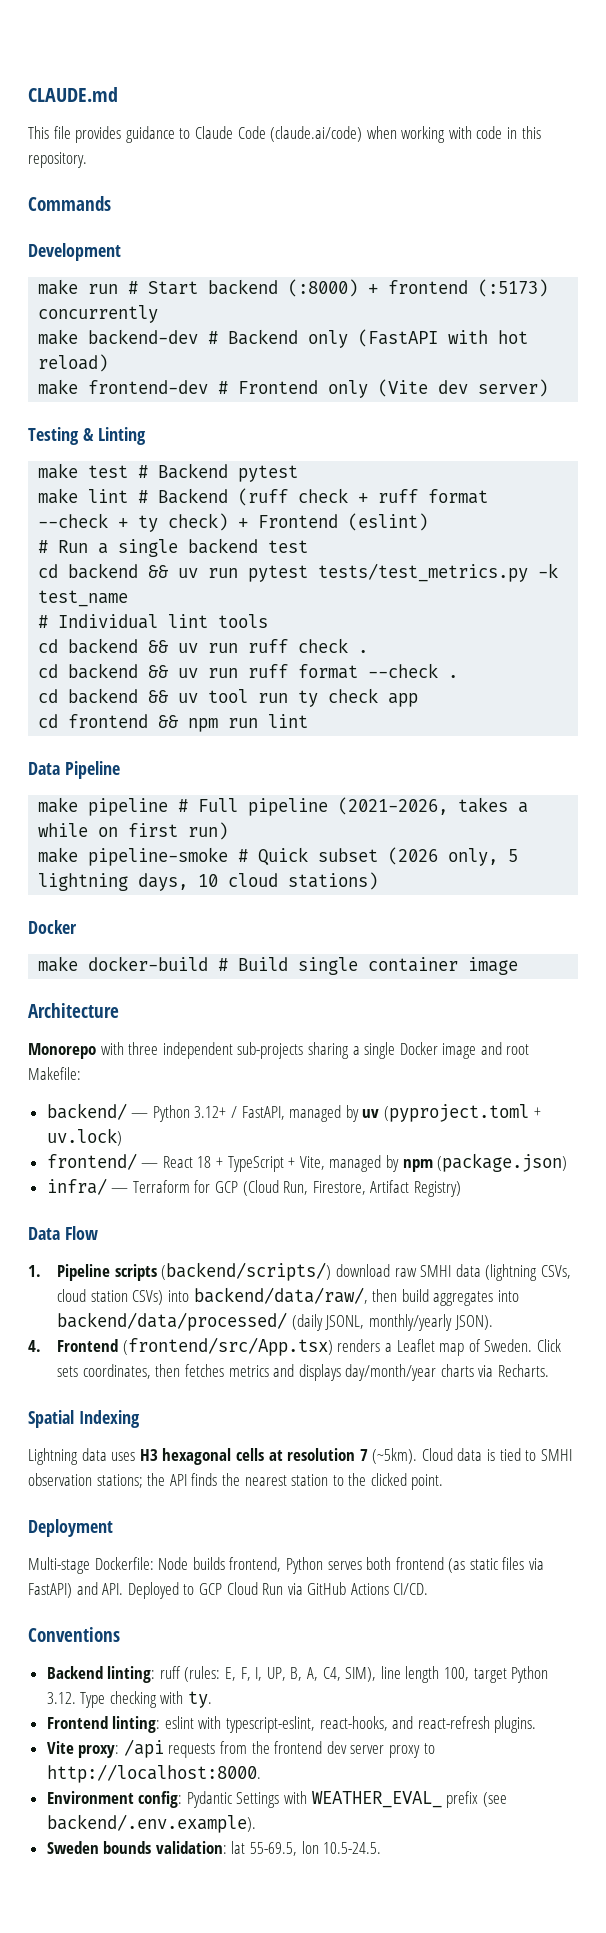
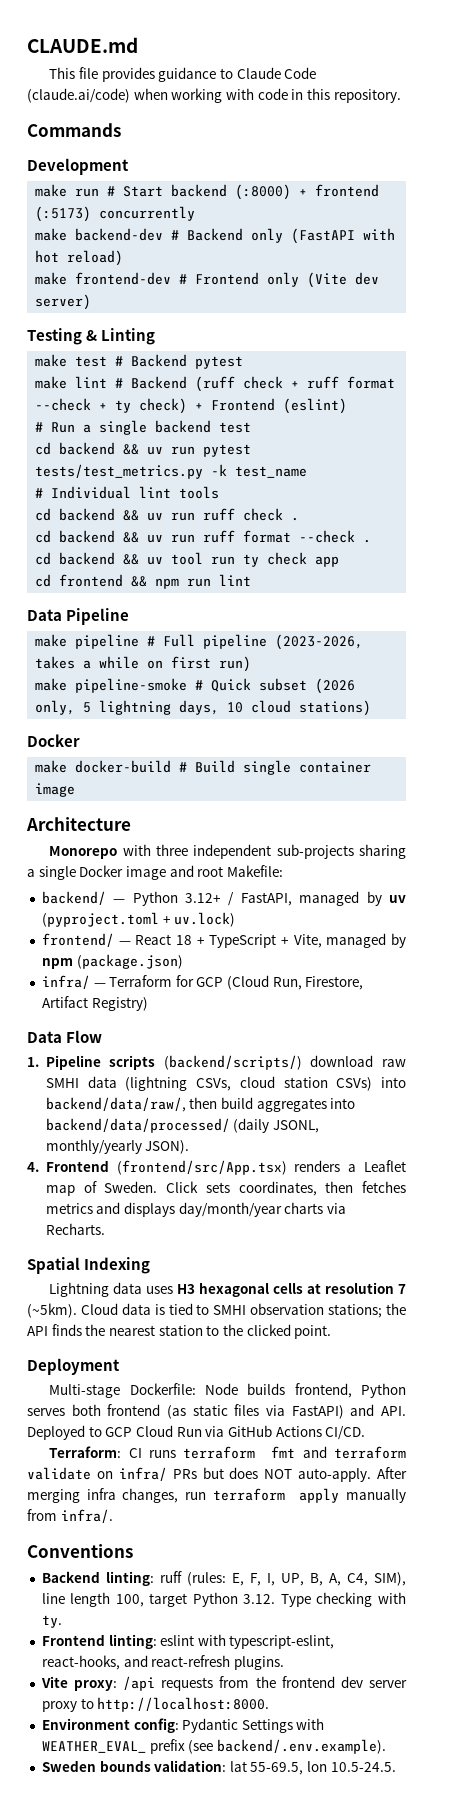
- make pipeline # Full pipeline (2021-2026, takes a while on first run)
+ make pipeline # Full pipeline (2023-2026, takes a while on first run)
+ Terraform: CI runs terraform fmt and terraform validate on infra/ PRs but does NOT auto-apply. After merging infra changes, run terraform apply manually from infra/.

